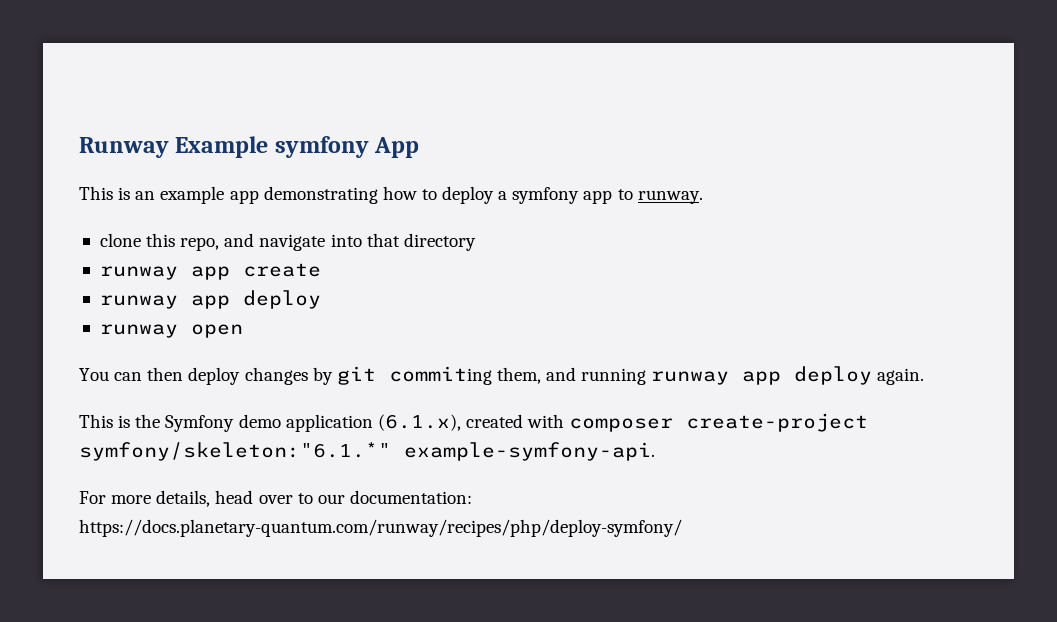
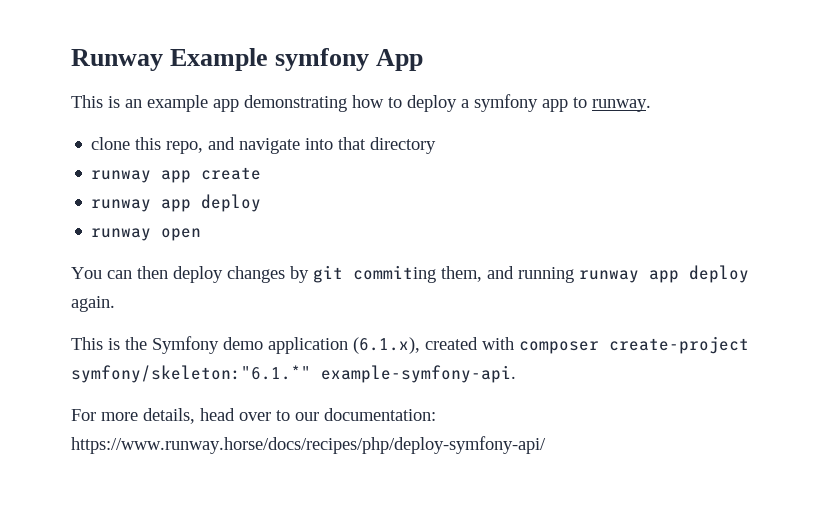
- For more details, head over to our documentation: https://docs.planetary-quantum.com/runway/recipes/php/deploy-symfony/
+ For more details, head over to our documentation: https://www.runway.horse/docs/recipes/php/deploy-symfony-api/

